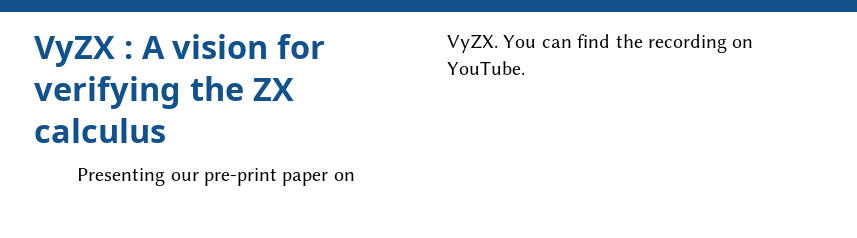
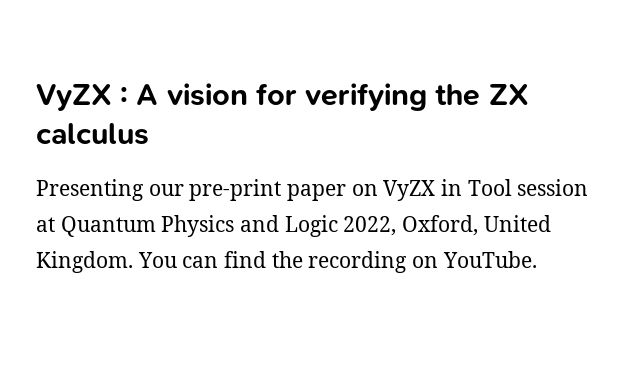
- Presenting our pre-print paper on VyZX.
+ Presenting our pre-print paper on VyZX in Tool session at Quantum Physics and Logic 2022, Oxford, United Kingdom.

